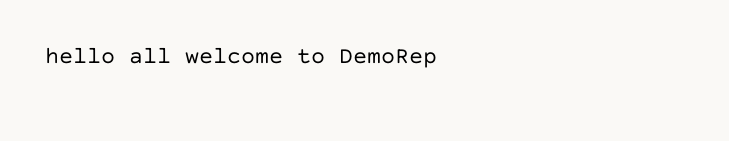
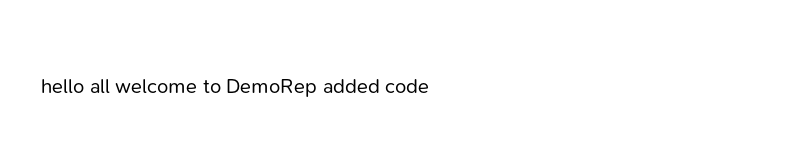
- hello all welcome to DemoRep
+ hello all welcome to DemoRep added code

